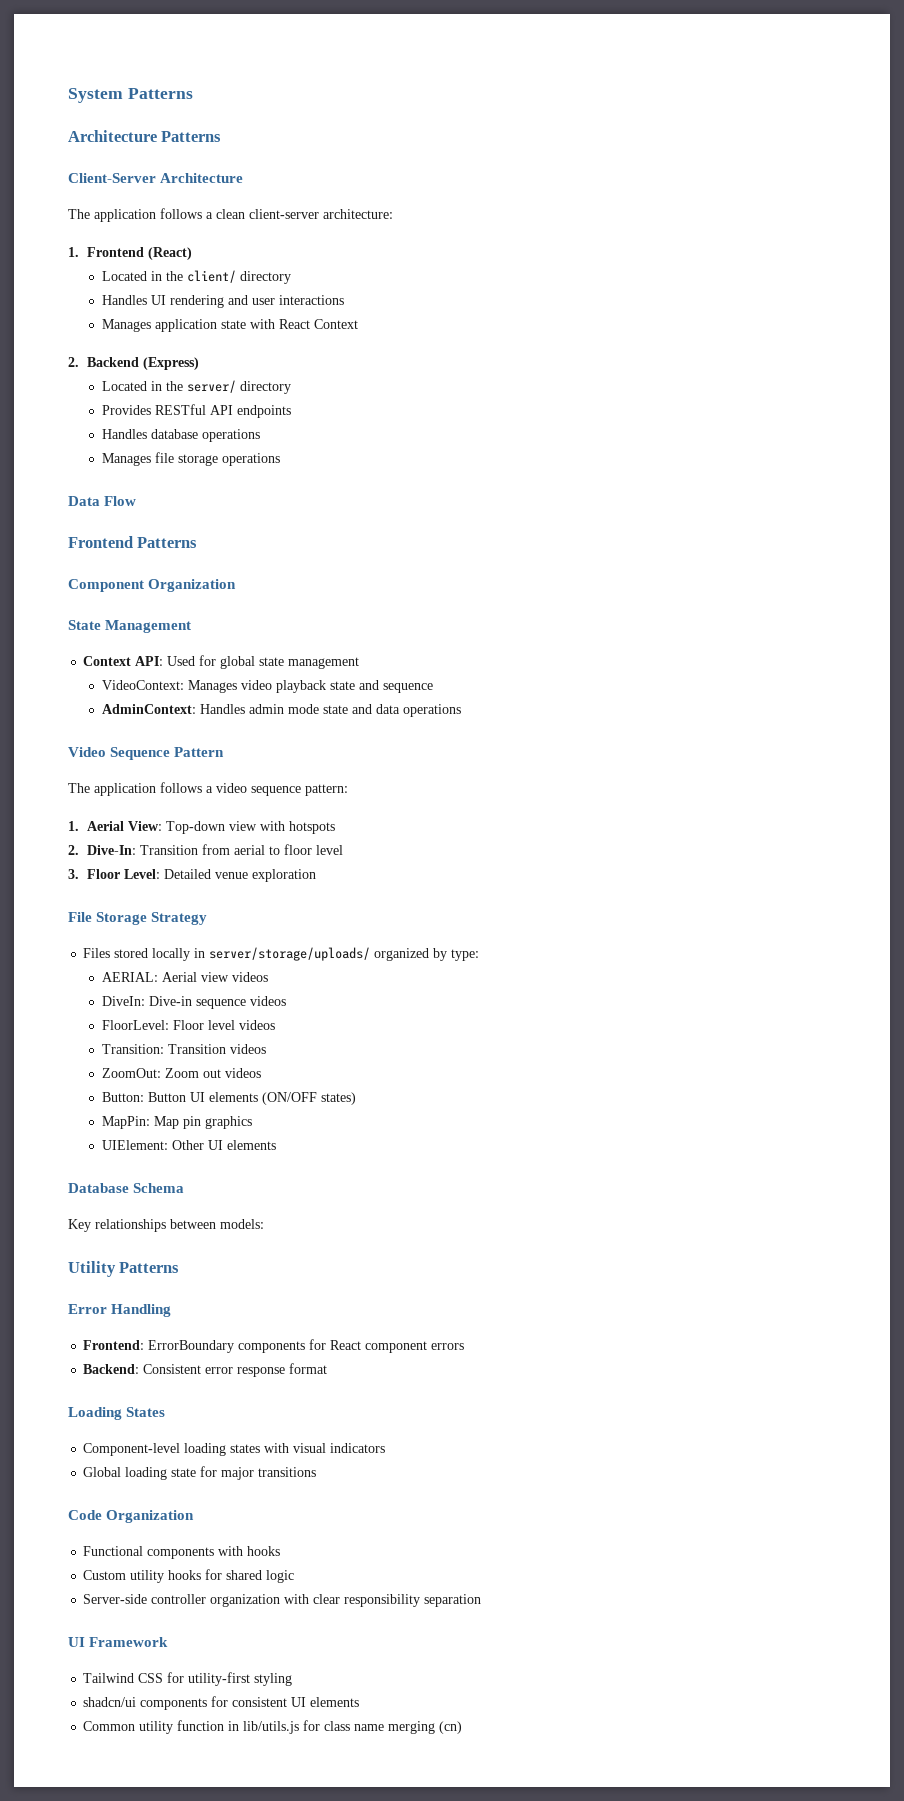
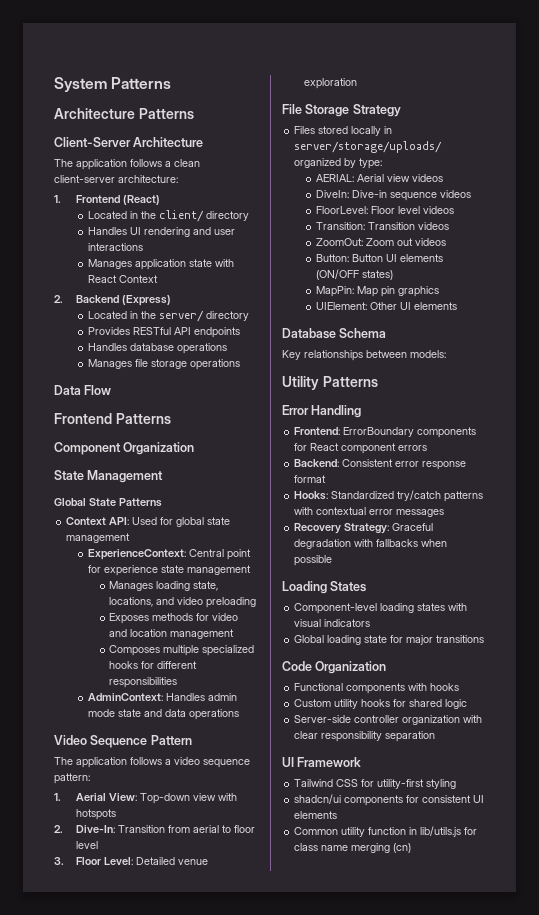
+ Global State Patterns
- VideoContext: Manages video playback state and sequence
+ ExperienceContext: Central point for experience state management
+ Manages loading state, locations, and video preloading
+ Exposes methods for video and location management
+ Composes multiple specialized hooks for different responsibilities
+ Hooks: Standardized try/catch patterns with contextual error messages
+ Recovery Strategy: Graceful degradation with fallbacks when possible

